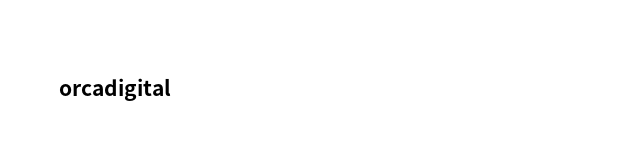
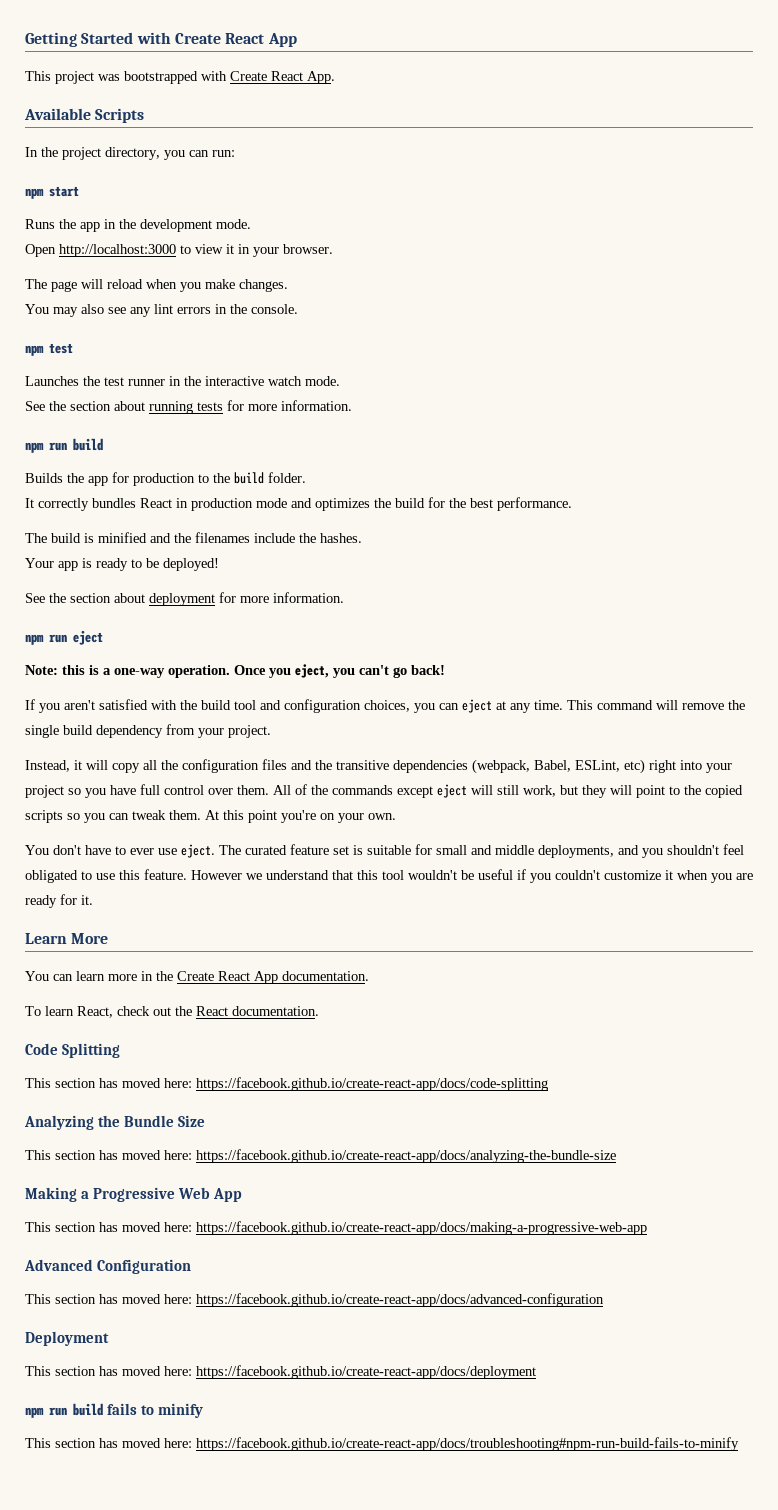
- orcadigital
+ Getting Started with Create React App
+ This project was bootstrapped with Create React App.
+ Available Scripts
+ In the project directory, you can run:
+ npm start
+ Runs the app in the development mode.
+ Open http://localhost:3000 to view it in your browser.
+ The page will reload when you make changes.
+ You may also see any lint errors in the console.
+ npm test
+ Launches the test runner in the interactive watch mode.
+ See the section about running tests for more information.
+ npm run build
+ Builds the app for production to the build folder.
+ It correctly bundles React in production mode and optimizes the build for the best performance.
+ The build is minified and the filenames include the hashes.
+ Your app is ready to be deployed!
+ See the section about deployment for more information.
+ npm run eject
+ Note: this is a one-way operation. Once you eject, you can't go back!
+ If you aren't satisfied with the build tool and configuration choices, you can eject at any time. This command will remove the single build dependency from your project.
+ Instead, it will copy all the configuration files and the transitive dependencies (webpack, Babel, ESLint, etc) right into your project so you have full control over them. All of the commands except eject will still work, but they will point to the copied scripts so you can tweak them. At this point you're on your own.
+ You don't have to ever use eject. The curated feature set is suitable for small and middle deployments, and you shouldn't feel obligated to use this feature. However we understand that this tool wouldn't be useful if you couldn't customize it when you are ready for it.
+ Learn More
+ You can learn more in the Create React App documentation.
+ To learn React, check out the React documentation.
+ Code Splitting
+ This section has moved here: https://facebook.github.io/create-react-app/docs/code-splitting
+ Analyzing the Bundle Size
+ This section has moved here: https://facebook.github.io/create-react-app/docs/analyzing-the-bundle-size
+ Making a Progressive Web App
+ This section has moved here: https://facebook.github.io/create-react-app/docs/making-a-progressive-web-app
+ Advanced Configuration
+ This section has moved here: https://facebook.github.io/create-react-app/docs/advanced-configuration
+ Deployment
+ This section has moved here: https://facebook.github.io/create-react-app/docs/deployment
+ npm run build fails to minify
+ This section has moved here: https://facebook.github.io/create-react-app/docs/troubleshooting#npm-run-build-fails-to-minify

